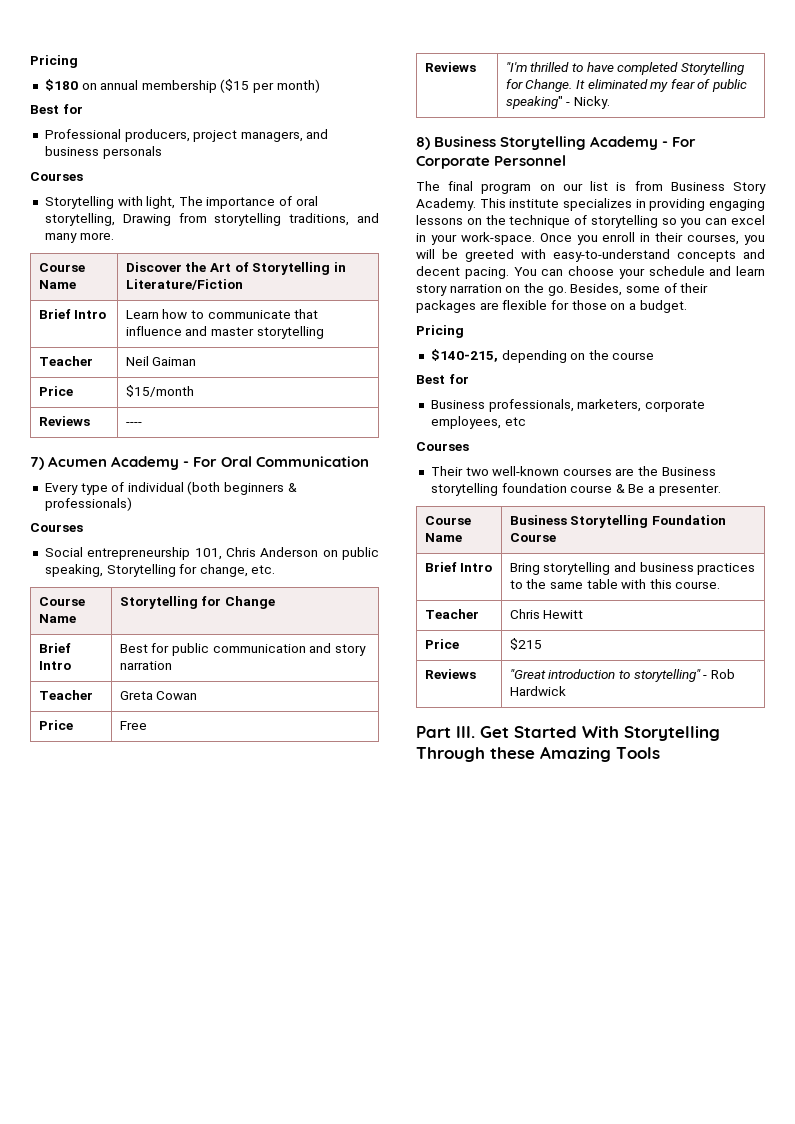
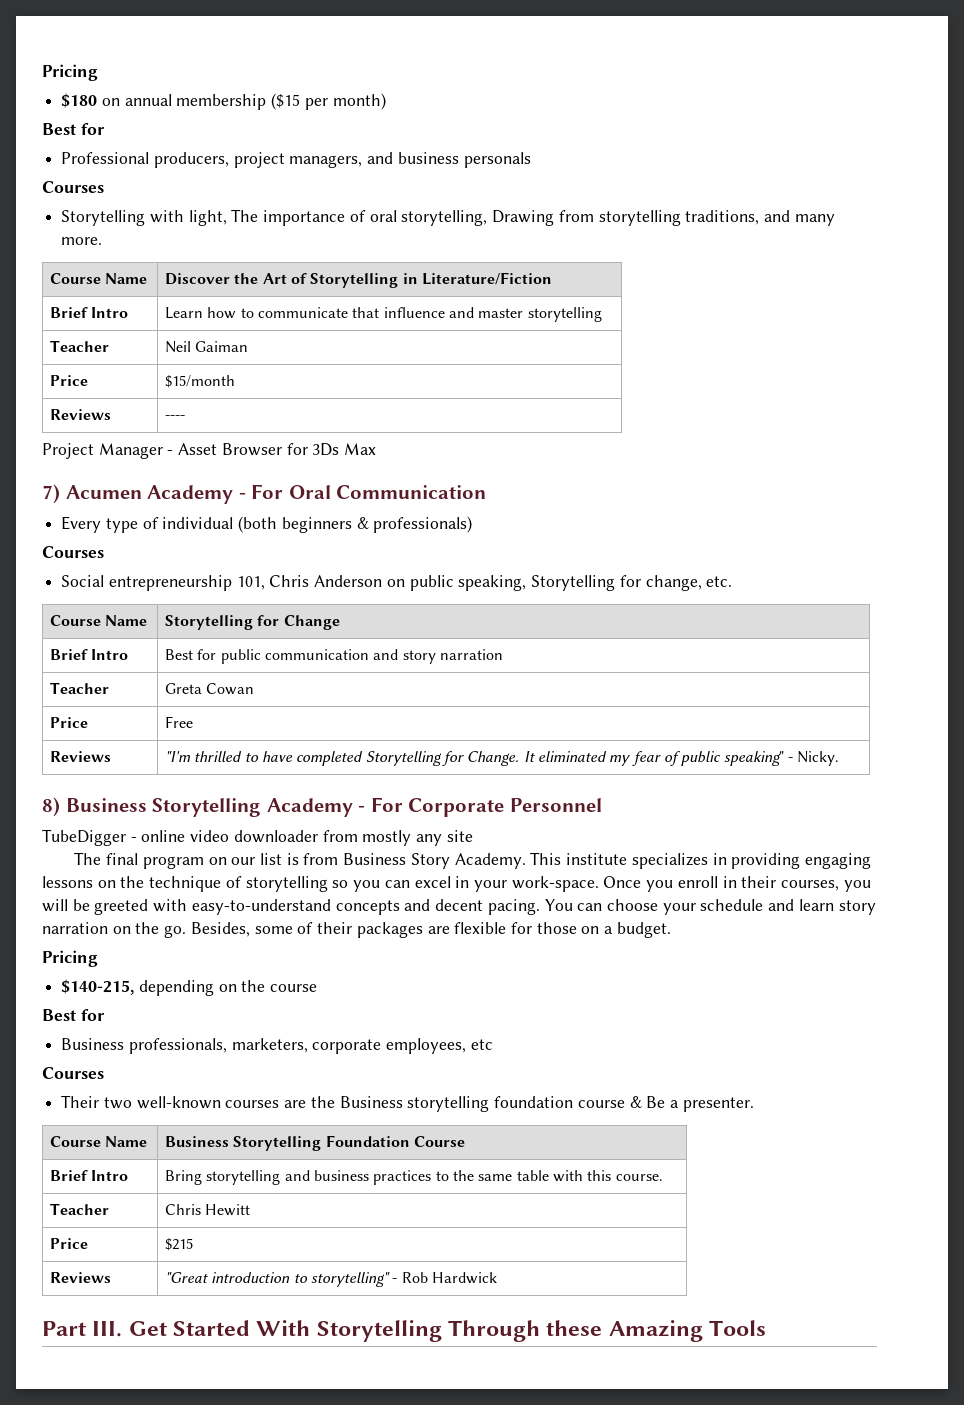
+ Project Manager - Asset Browser for 3Ds Max
+ TubeDigger - online video downloader from mostly any site

